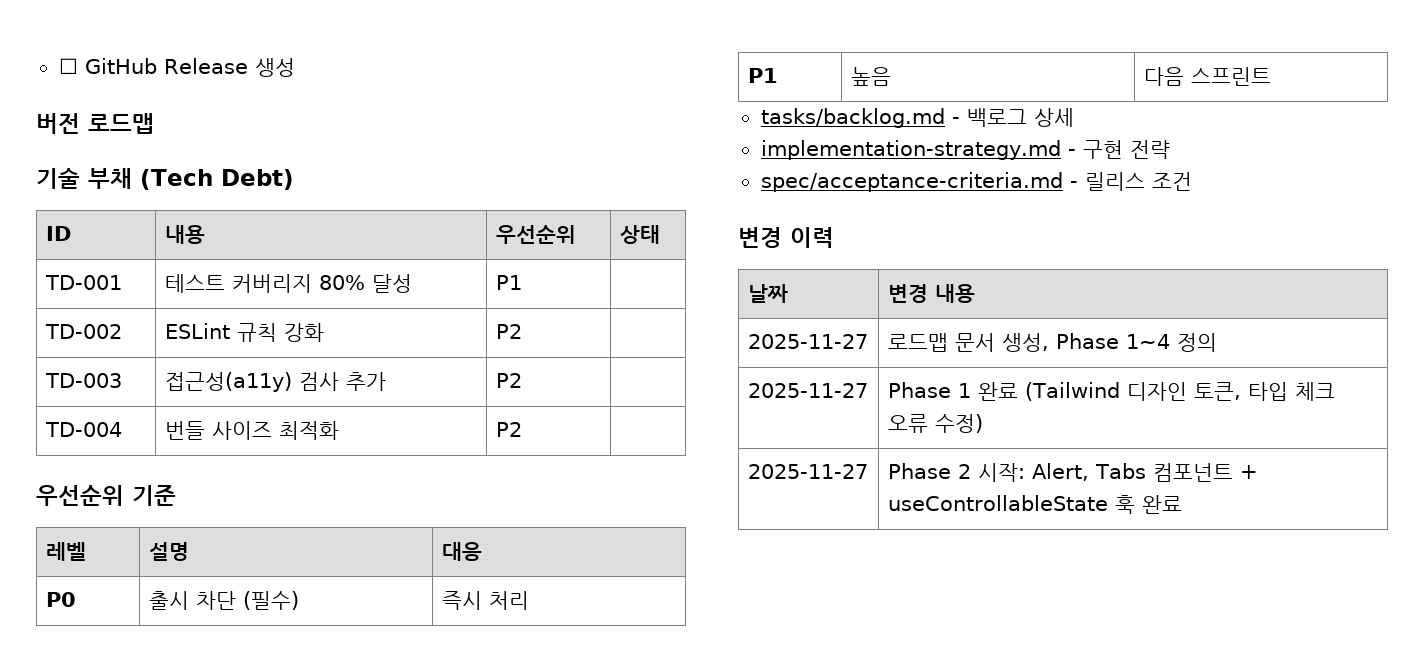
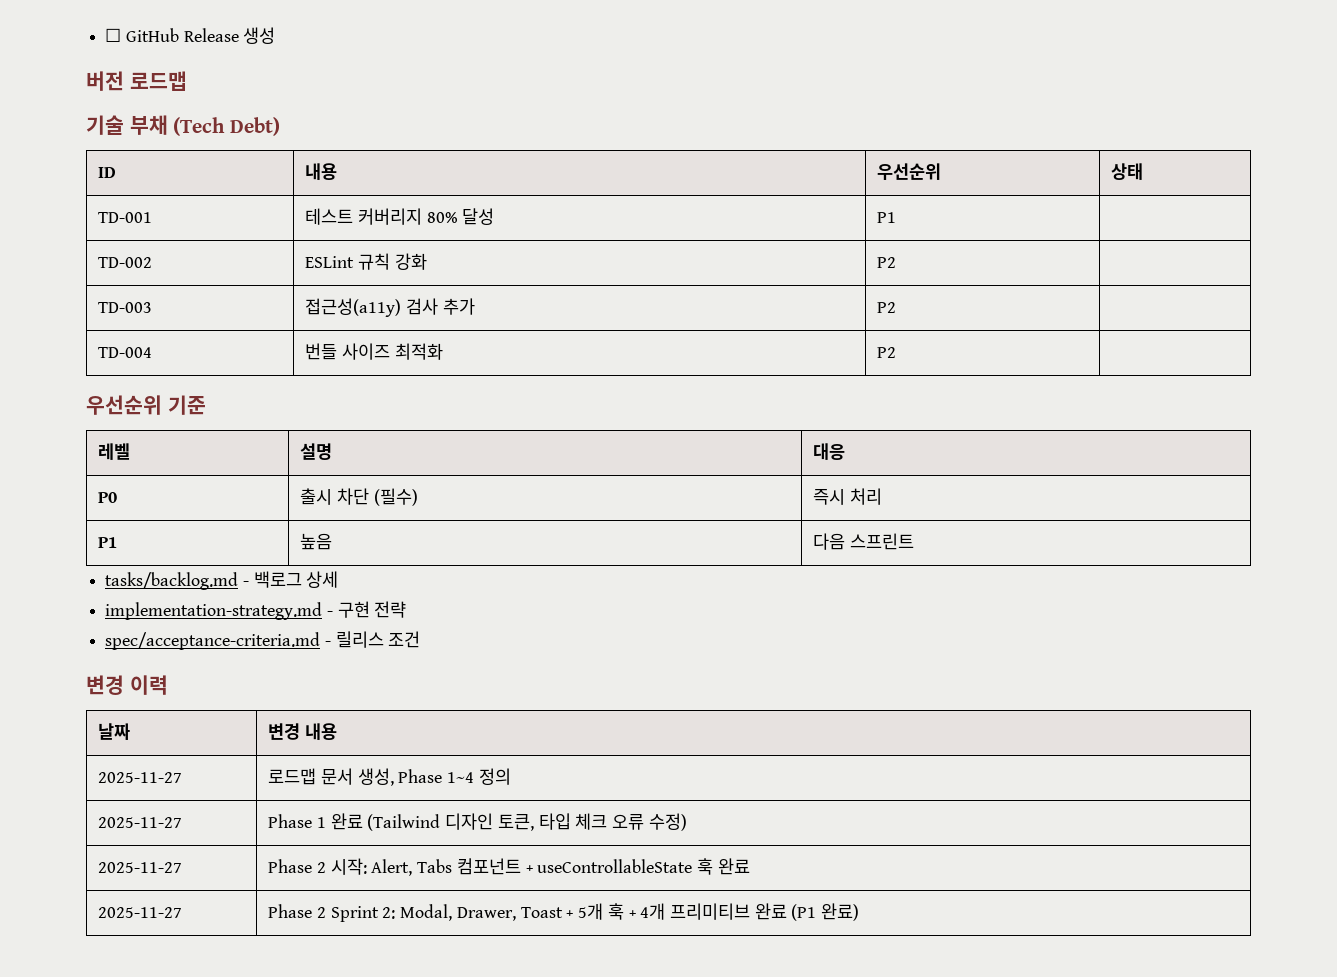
+ 2025-11-27 | Phase 2 Sprint 2: Modal, Drawer, Toast + 5개 훅 + 4개 프리미티브 완료 (P1 완료)

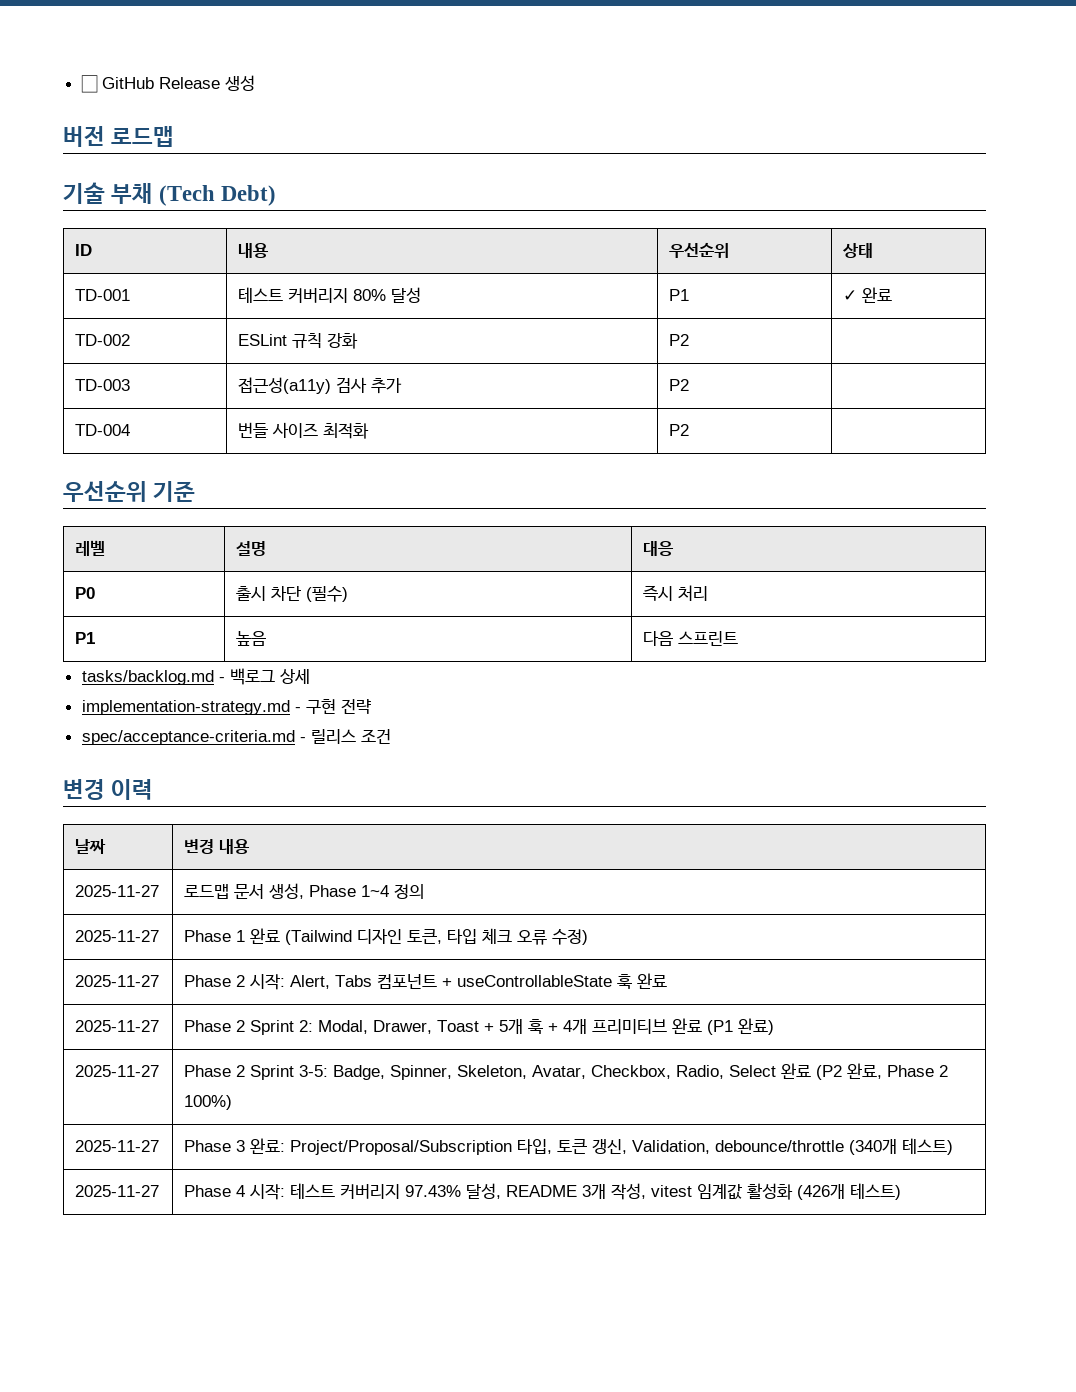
- TD-001 | 테스트 커버리지 80% 달성 | P1 |
+ TD-001 | 테스트 커버리지 80% 달성 | P1 | ✓ 완료
+ 2025-11-27 | Phase 2 Sprint 3-5: Badge, Spinner, Skeleton, Avatar, Checkbox, Radio, Select 완료 (P2 완료, Phase 2 100%)
+ 2025-11-27 | Phase 3 완료: Project/Proposal/Subscription 타입, 토큰 갱신, Validation, debounce/throttle (340개 테스트)
+ 2025-11-27 | Phase 4 시작: 테스트 커버리지 97.43% 달성, README 3개 작성, vitest 임계값 활성화 (426개 테스트)

